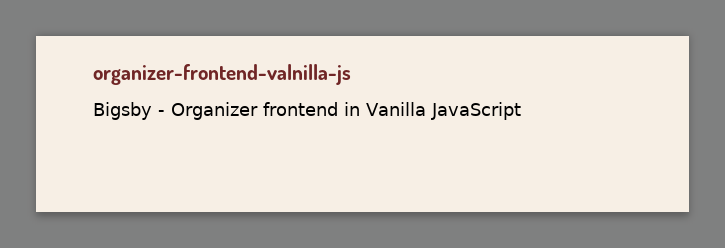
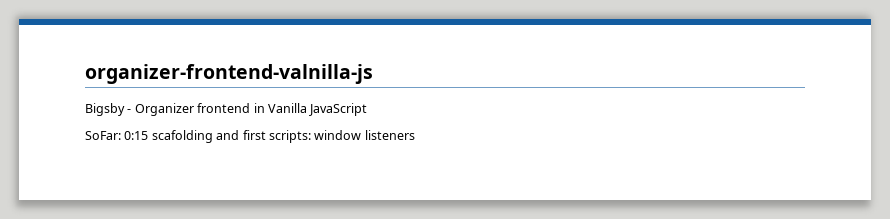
+ SoFar: 0:15 scafolding and first scripts: window listeners

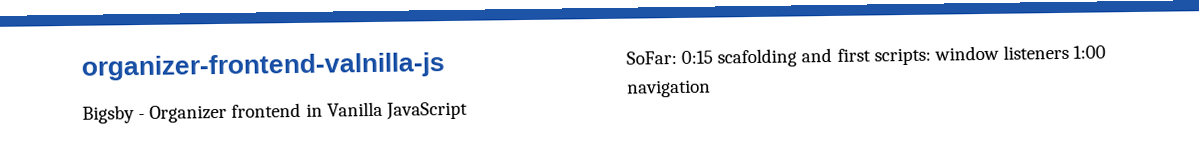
- SoFar: 0:15 scafolding and first scripts: window listeners
+ SoFar: 0:15 scafolding and first scripts: window listeners 1:00 navigation

